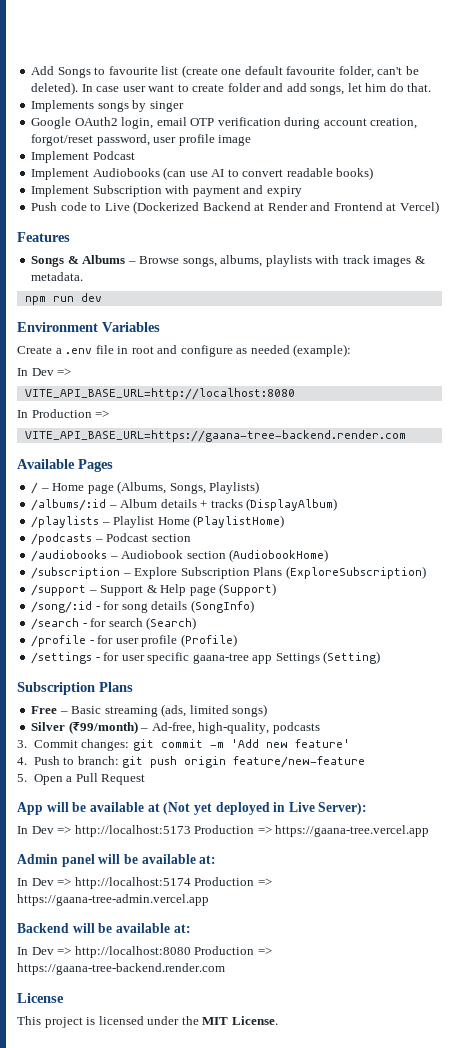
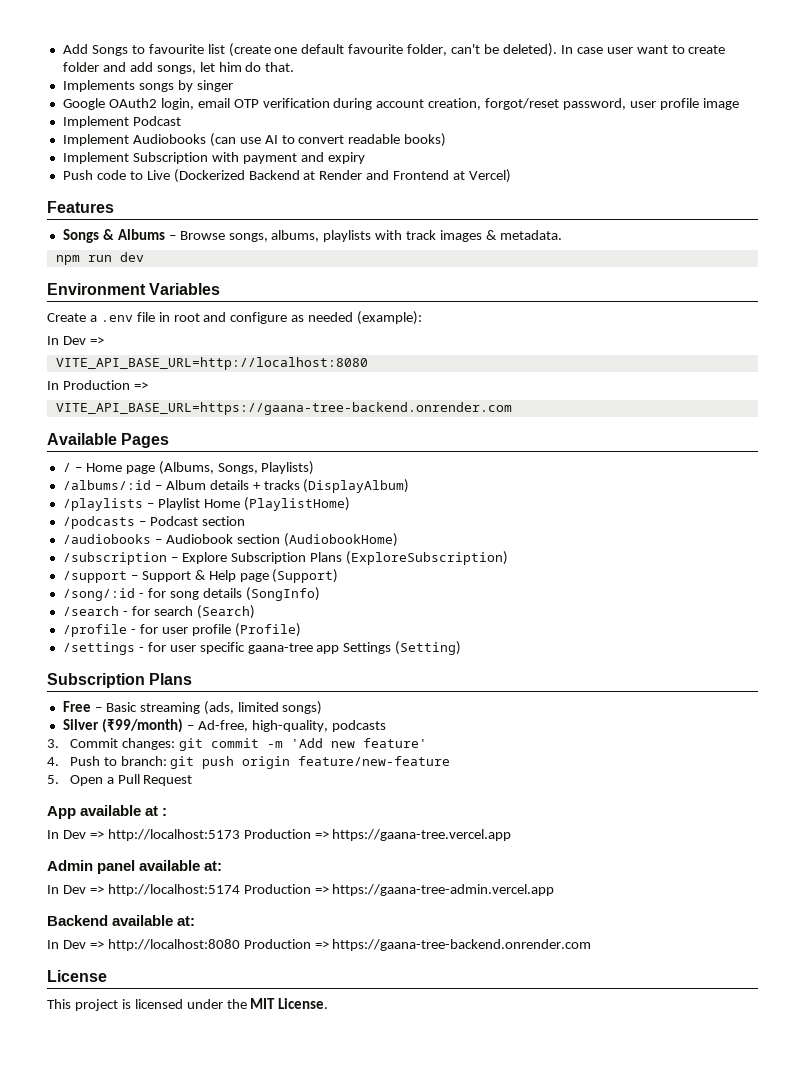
- VITE_API_BASE_URL=https://gaana-tree-backend.render.com
+ VITE_API_BASE_URL=https://gaana-tree-backend.onrender.com
- App will be available at (Not yet deployed in Live Server):
+ App available at :
- Admin panel will be available at:
+ Admin panel available at:
- Backend will be available at:
+ Backend available at:
- In Dev => http://localhost:8080 Production => https://gaana-tree-backend.render.com
+ In Dev => http://localhost:8080 Production => https://gaana-tree-backend.onrender.com

